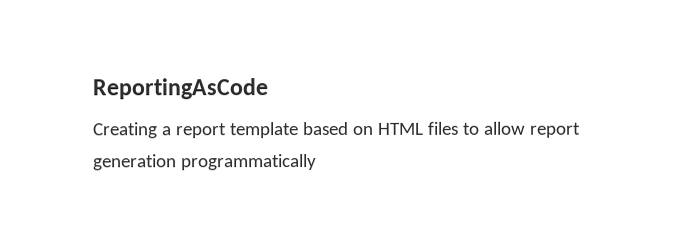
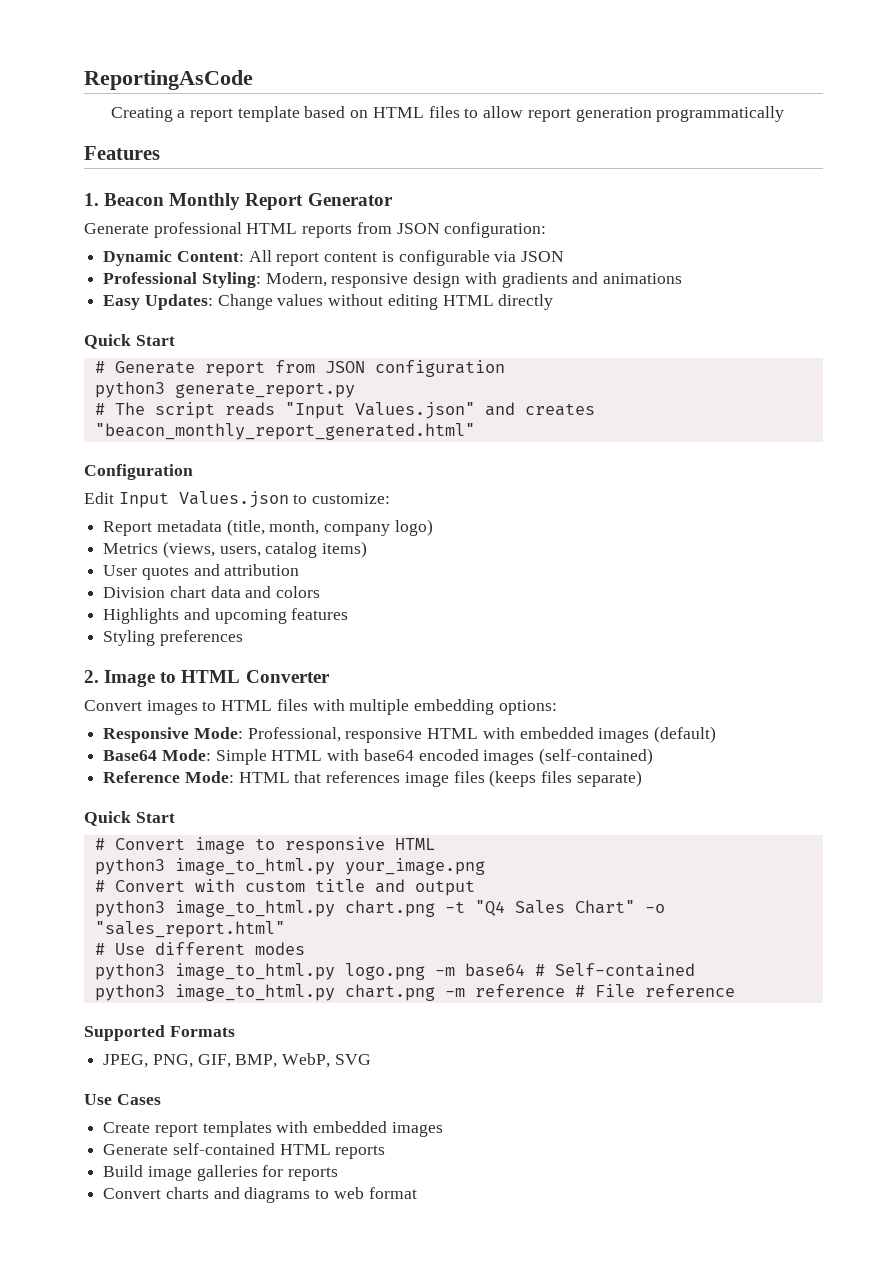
+ Features
+ 1. Beacon Monthly Report Generator
+ Generate professional HTML reports from JSON configuration:
+ Dynamic Content: All report content is configurable via JSON
+ Professional Styling: Modern, responsive design with gradients and animations
+ Easy Updates: Change values without editing HTML directly
+ Quick Start
+ # Generate report from JSON configuration
+ python3 generate_report.py
+ # The script reads "Input Values.json" and creates "beacon_monthly_report_generated.html"
+ Configuration
+ Edit Input Values.json to customize:
+ Report metadata (title, month, company logo)
+ Metrics (views, users, catalog items)
+ User quotes and attribution
+ Division chart data and colors
+ Highlights and upcoming features
+ Styling preferences
+ 2. Image to HTML Converter
+ Convert images to HTML files with multiple embedding options:
+ Responsive Mode: Professional, responsive HTML with embedded images (default)
+ Base64 Mode: Simple HTML with base64 encoded images (self-contained)
+ Reference Mode: HTML that references image files (keeps files separate)
+ Quick Start
+ # Convert image to responsive HTML
+ python3 image_to_html.py your_image.png
+ # Convert with custom title and output
+ python3 image_to_html.py chart.png -t "Q4 Sales Chart" -o "sales_report.html"
+ # Use different modes
+ python3 image_to_html.py logo.png -m base64 # Self-contained
+ python3 image_to_html.py chart.png -m reference # File reference
+ Supported Formats
+ JPEG, PNG, GIF, BMP, WebP, SVG
+ Use Cases
+ Create report templates with embedded images
+ Generate self-contained HTML reports
+ Build image galleries for reports
+ Convert charts and diagrams to web format

